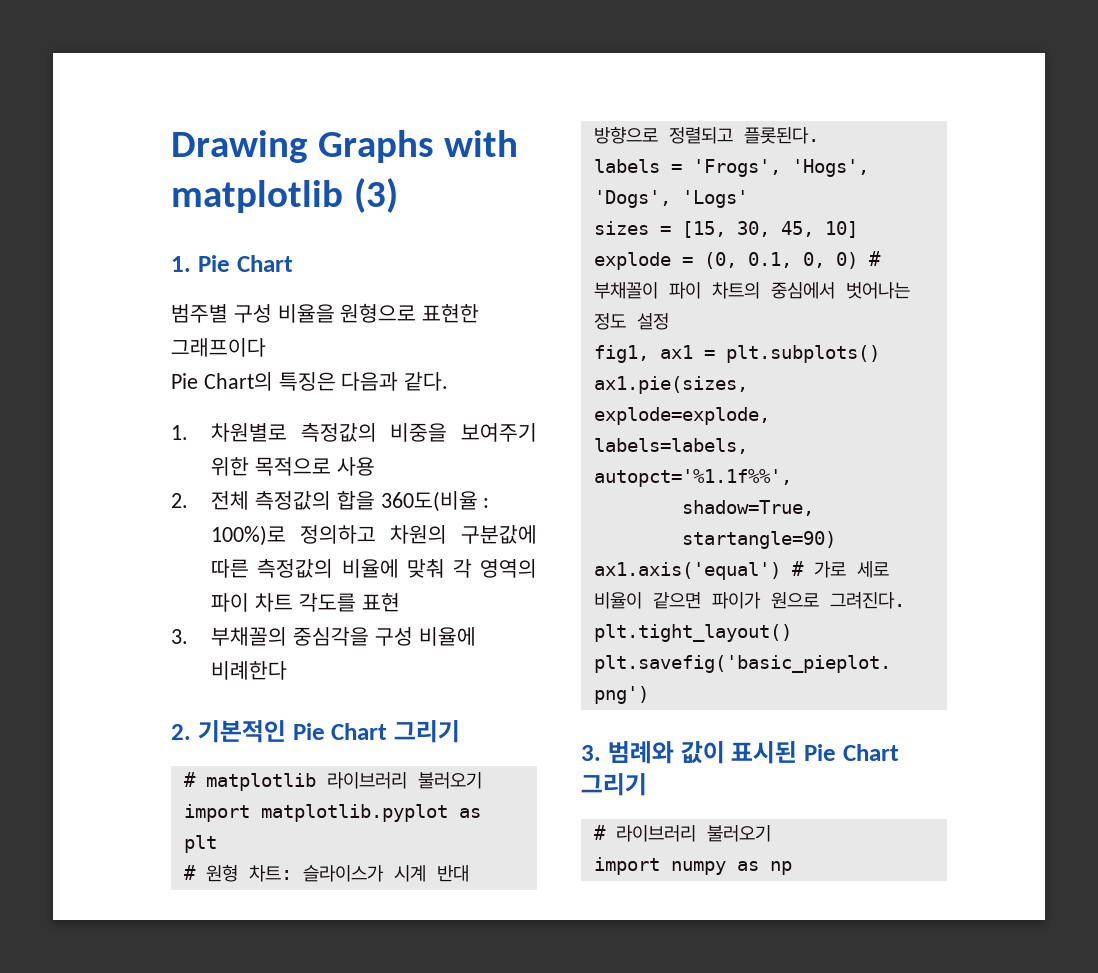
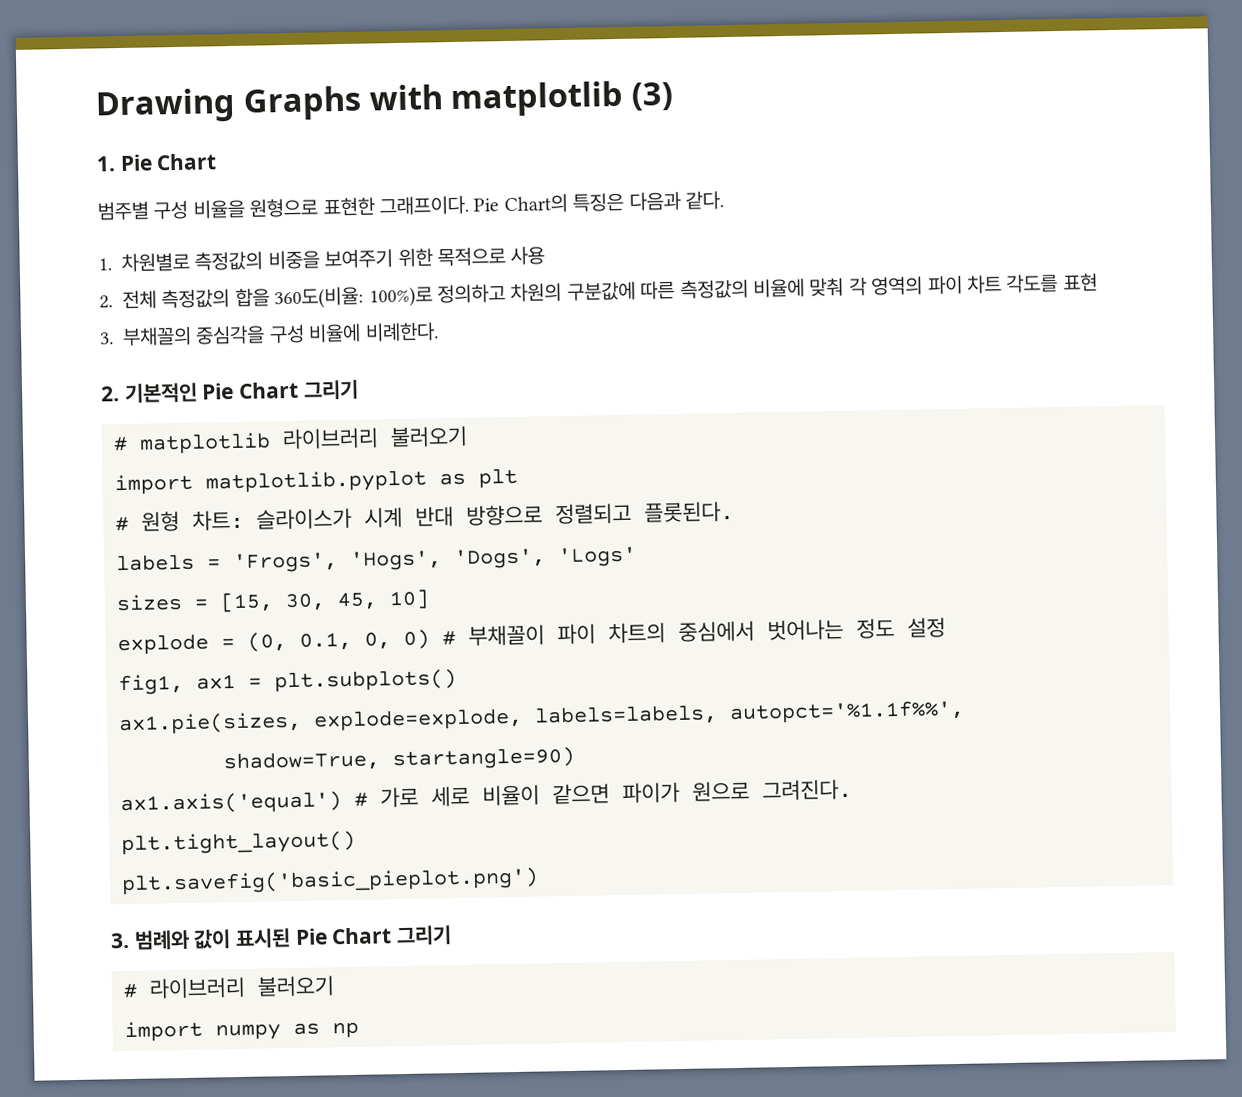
- 범주별 구성 비율을 원형으로 표현한 그래프이다
- Pie Chart의 특징은 다음과 같다.
+ 범주별 구성 비율을 원형으로 표현한 그래프이다. Pie Chart의 특징은 다음과 같다.
- 2. 전체 측정값의 합을 360도(비율 : 100%)로 정의하고 차원의 구분값에 따른 측정값의 비율에 맞춰 각 영역의 파이 차트 각도를 표현
+ 2. 전체 측정값의 합을 360도(비율: 100%)로 정의하고 차원의 구분값에 따른 측정값의 비율에 맞춰 각 영역의 파이 차트 각도를 표현
- 3. 부채꼴의 중심각을 구성 비율에 비례한다
+ 3. 부채꼴의 중심각을 구성 비율에 비례한다.

